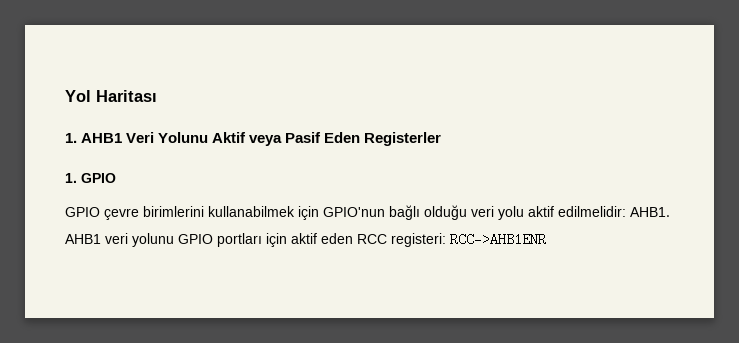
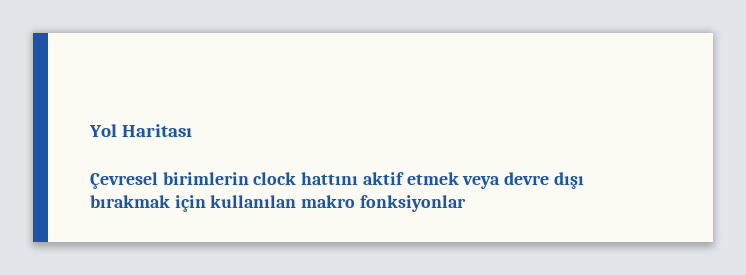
- 1. AHB1 Veri Yolunu Aktif veya Pasif Eden Registerler
- 1. GPIO
- GPIO çevre birimlerini kullanabilmek için GPIO'nun bağlı olduğu veri yolu aktif edilmelidir: AHB1.
- AHB1 veri yolunu GPIO portları için aktif eden RCC registeri: RCC->AHB1ENR
+ Çevresel birimlerin clock hattını aktif etmek veya devre dışı bırakmak için kullanılan makro fonksiyonlar

